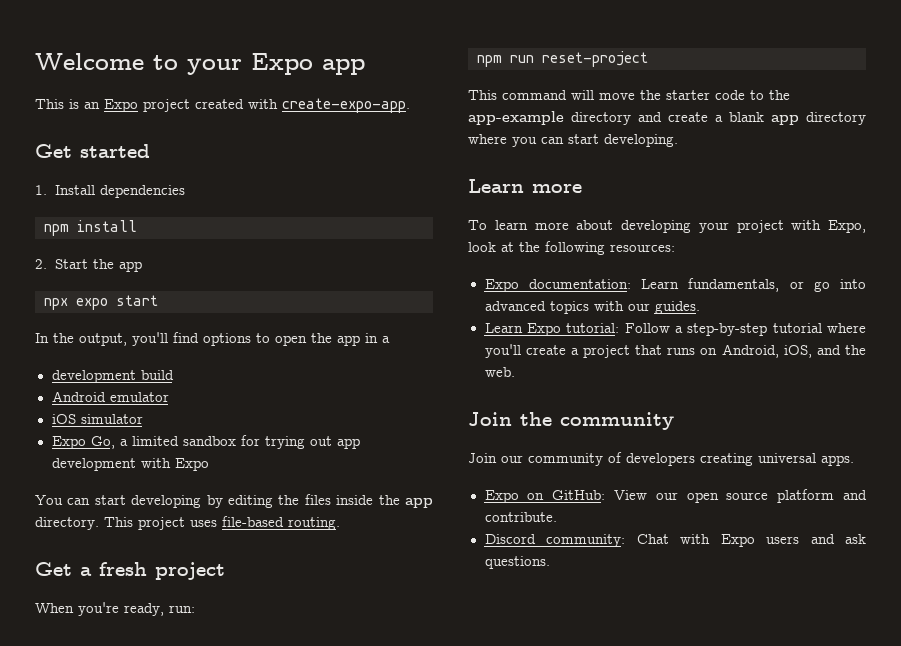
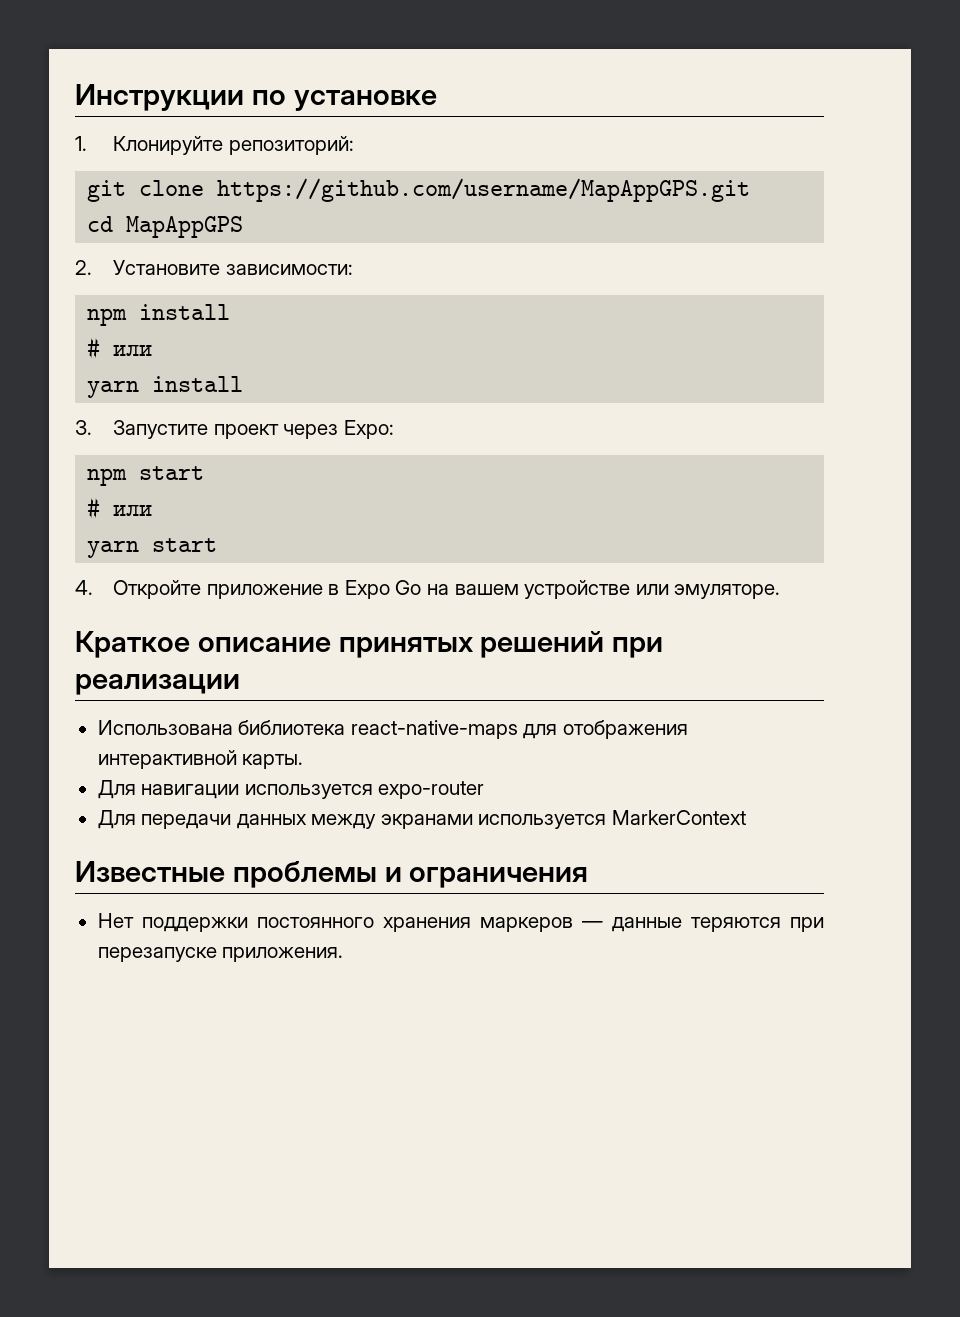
- Welcome to your Expo app
- This is an Expo project created with create-expo-app.
- Get started
- 1. Install dependencies
+ Инструкции по установке
+ 1. Клонируйте репозиторий:
+ git clone https://github.com/username/MapAppGPS.git
+ cd MapAppGPS
+ 2. Установите зависимости:
  npm install
- 2. Start the app
- npx expo start
- In the output, you'll find options to open the app in a
- development build
- Android emulator
- iOS simulator
- Expo Go, a limited sandbox for trying out app development with Expo
- You can start developing by editing the files inside the app directory. This project uses file-based routing.
- Get a fresh project
- When you're ready, run:
- npm run reset-project
- This command will move the starter code to the app-example directory and create a blank app directory where you can start developing.
- Learn more
- To learn more about developing your project with Expo, look at the following resources:
- Expo documentation: Learn fundamentals, or go into advanced topics with our guides.
- Learn Expo tutorial: Follow a step-by-step tutorial where you'll create a project that runs on Android, iOS, and the web.
- Join the community
- Join our community of developers creating universal apps.
- Expo on GitHub: View our open source platform and contribute.
- Discord community: Chat with Expo users and ask questions.
+ # или
+ yarn install
+ 3. Запустите проект через Expo:
+ npm start
+ # или
+ yarn start
+ 4. Откройте приложение в Expo Go на вашем устройстве или эмуляторе.
+ Краткое описание принятых решений при реализации
+ Использована библиотека react-native-maps для отображения интерактивной карты.
+ Для навигации используется expo-router
+ Для передачи данных между экранами используется MarkerContext
+ Известные проблемы и ограничения
+ Нет поддержки постоянного хранения маркеров — данные теряются при перезапуске приложения.

